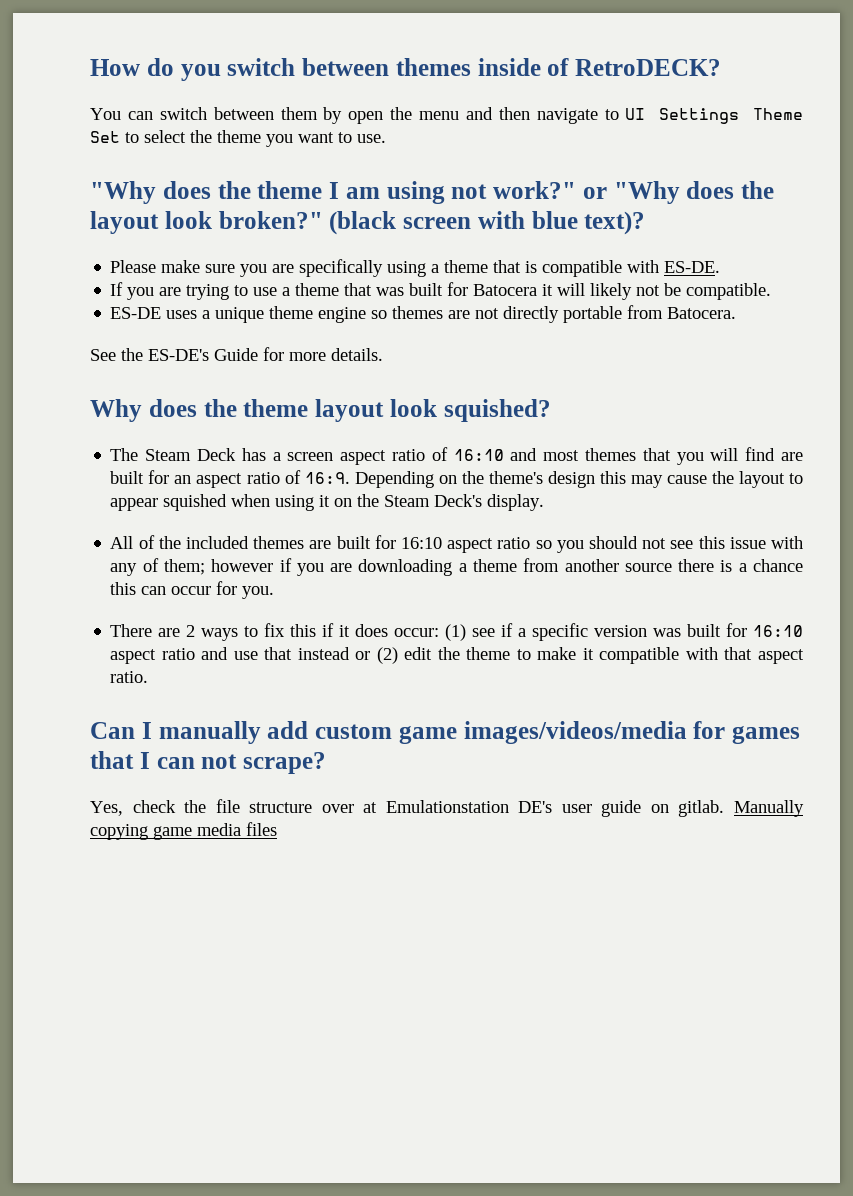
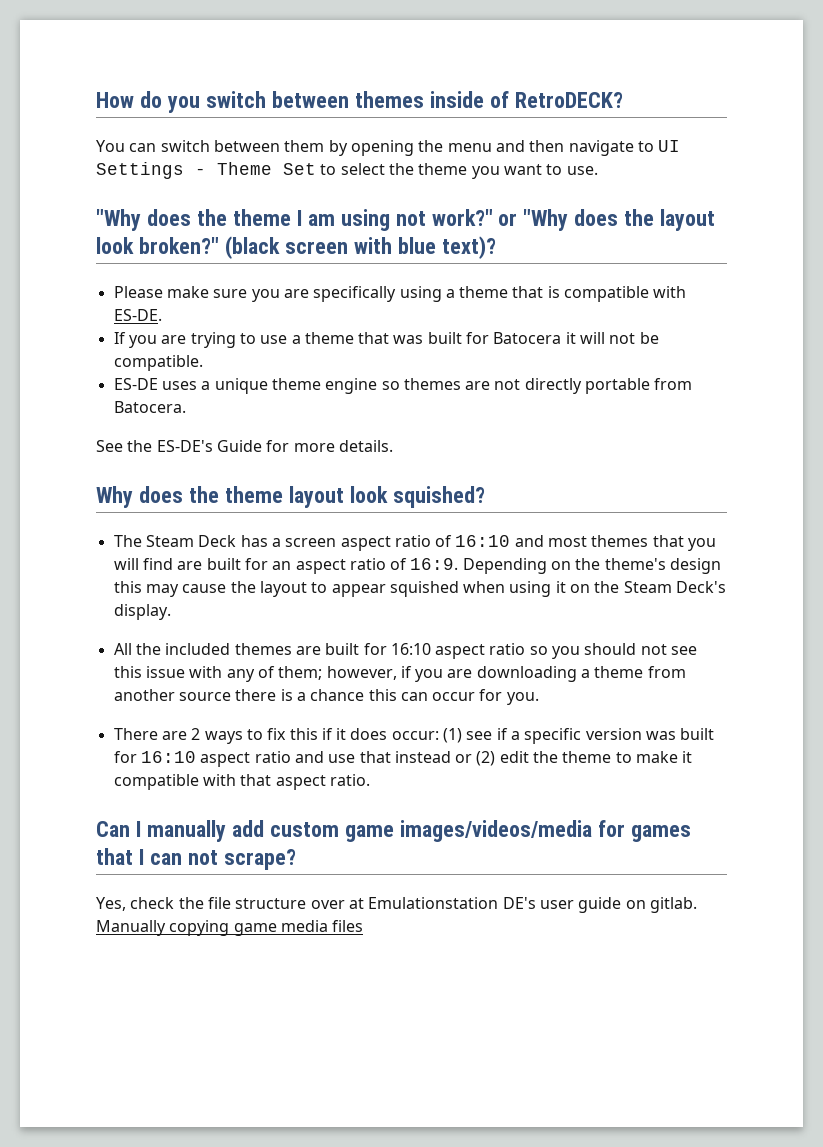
- You can switch between them by open the menu and then navigate to UI Settings Theme Set to select the theme you want to use.
+ You can switch between them by opening the menu and then navigate to UI Settings - Theme Set to select the theme you want to use.
- If you are trying to use a theme that was built for Batocera it will likely not be compatible.
+ If you are trying to use a theme that was built for Batocera it will not be compatible.
- All of the included themes are built for 16:10 aspect ratio so you should not see this issue with any of them; however if you are downloading a theme from another source there is a chance this can occur for you.
+ All the included themes are built for 16:10 aspect ratio so you should not see this issue with any of them; however, if you are downloading a theme from another source there is a chance this can occur for you.

